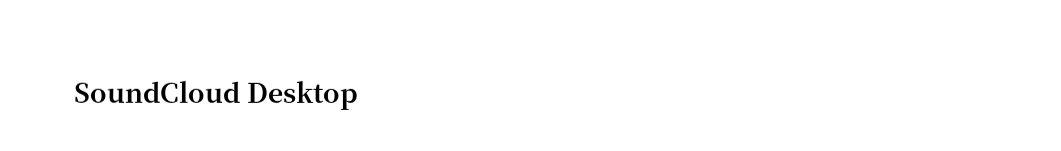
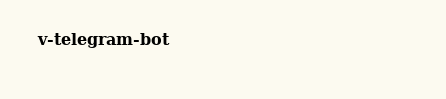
- SoundCloud Desktop
+ v-telegram-bot

